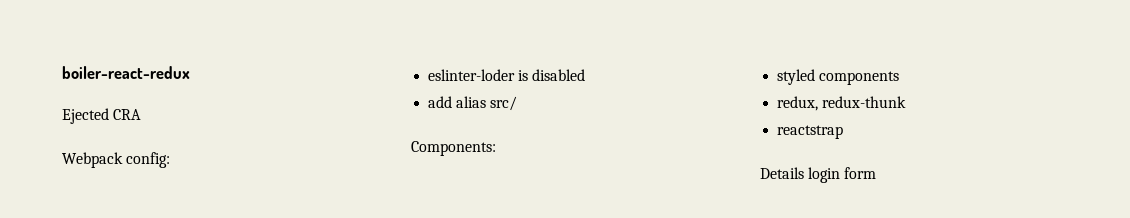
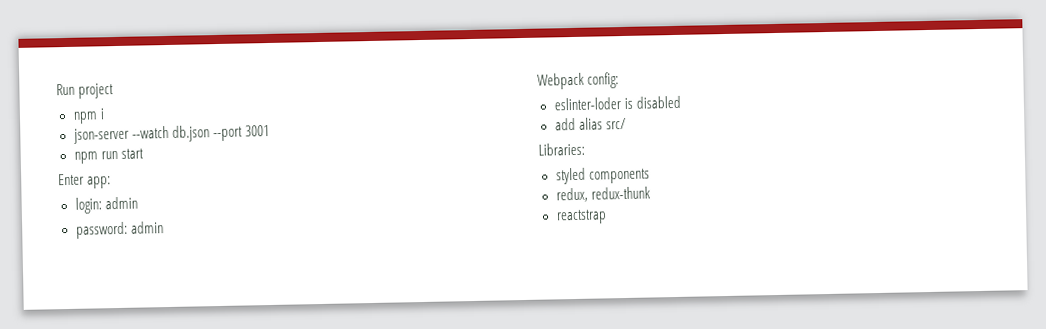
- boiler-react-redux
- Ejected CRA
+ Run project
+ npm i
+ json-server --watch db.json --port 3001
+ npm run start
+ Enter app:
+ login: admin
+ password: admin
- Components:
+ Libraries:
- Details login form

